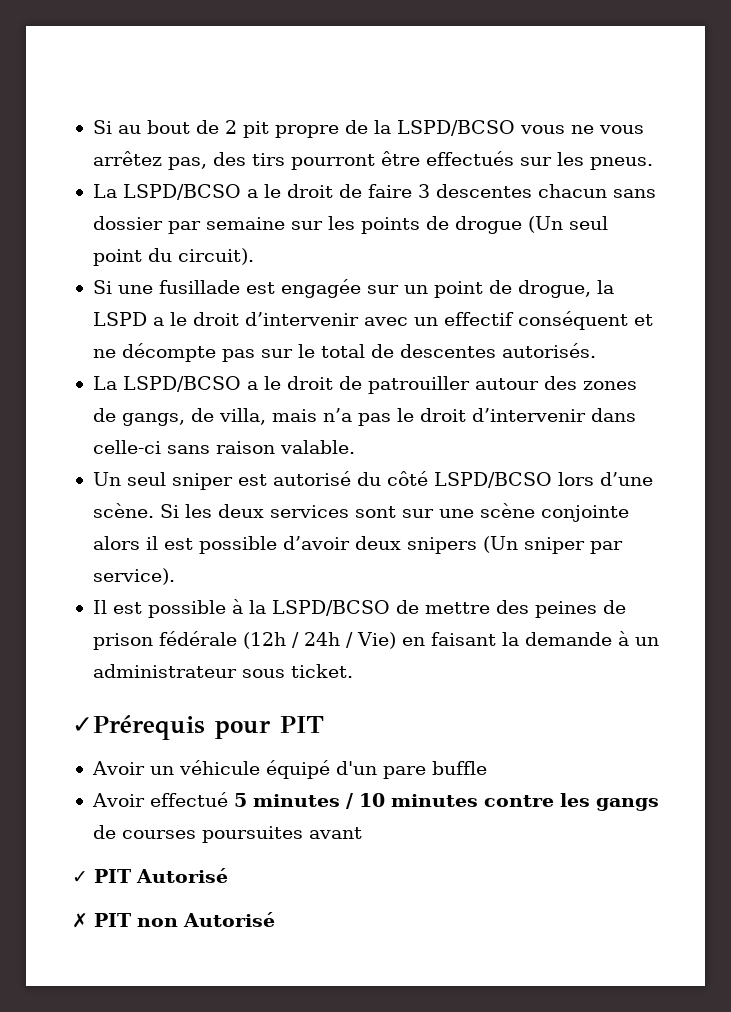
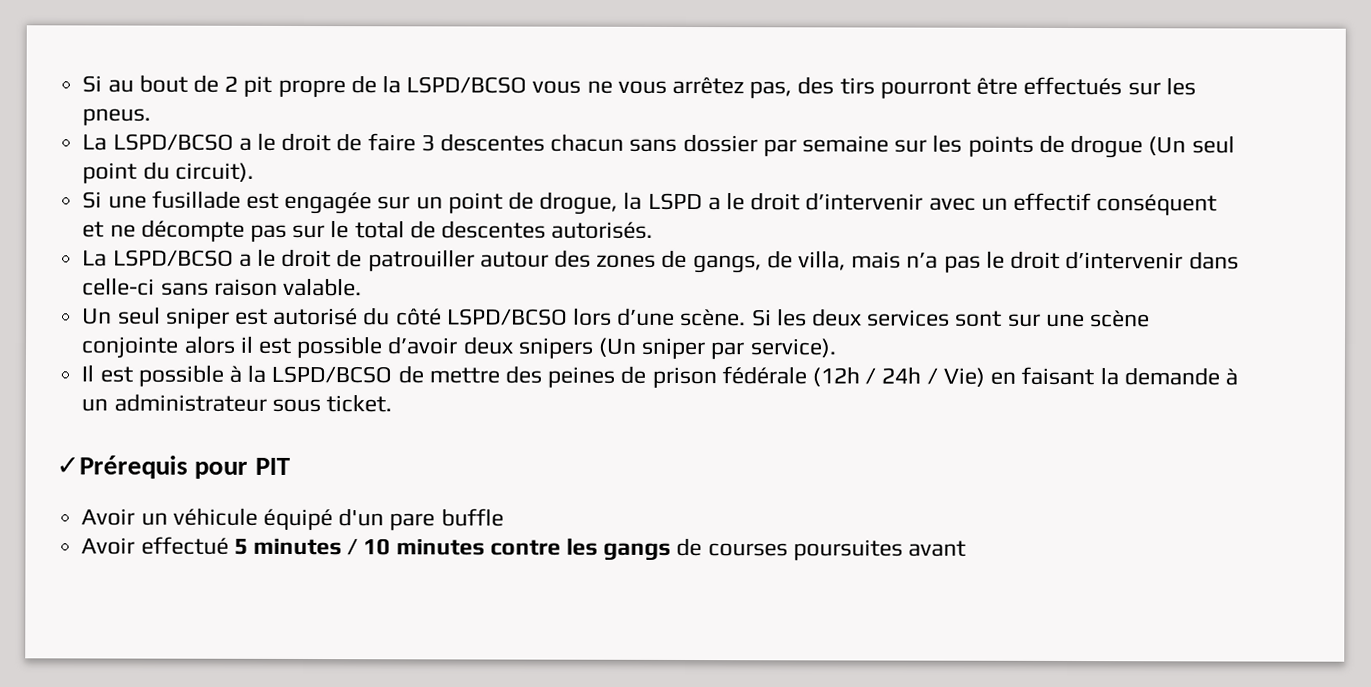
- ✓ PIT Autorisé
- ✗ PIT non Autorisé

